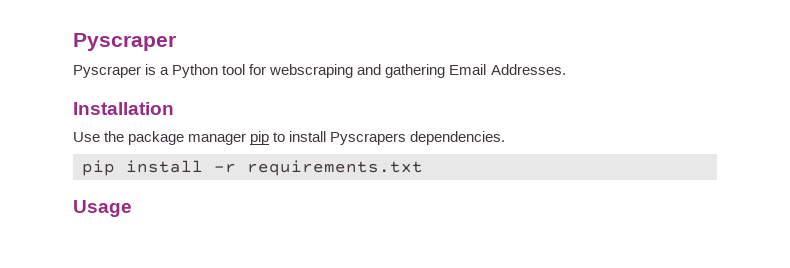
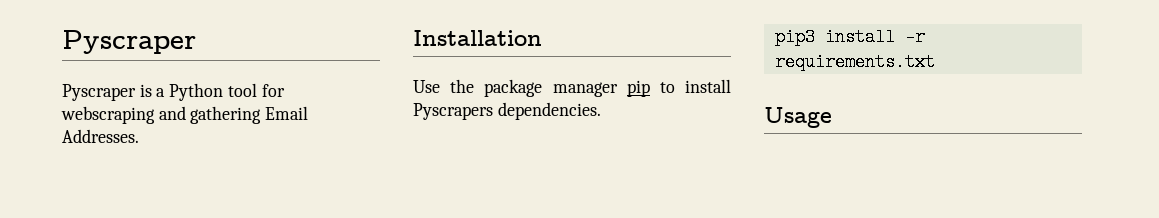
- pip install -r requirements.txt
+ pip3 install -r requirements.txt

